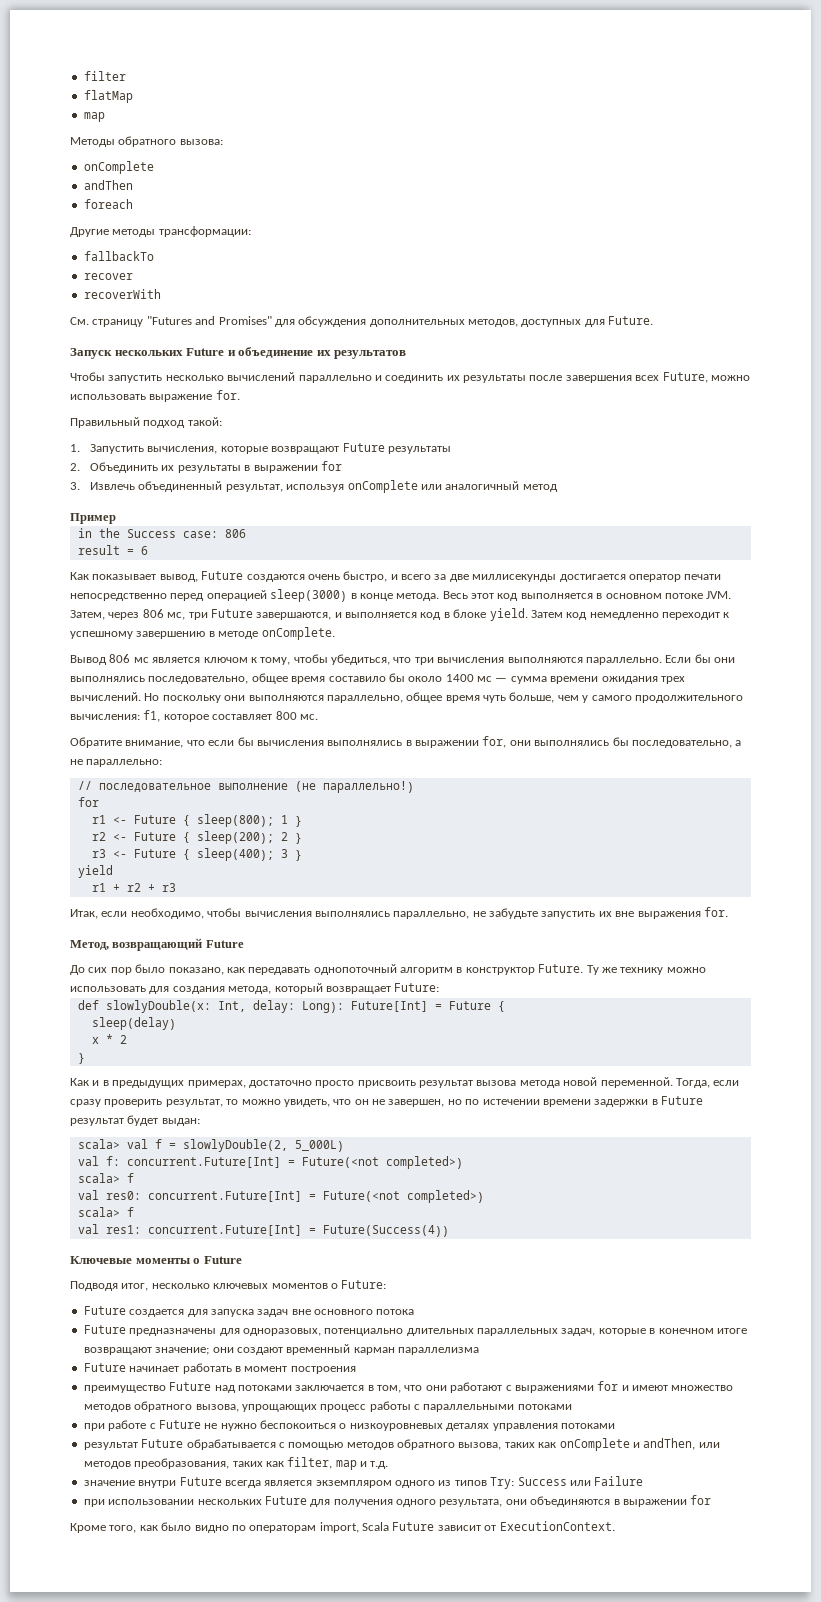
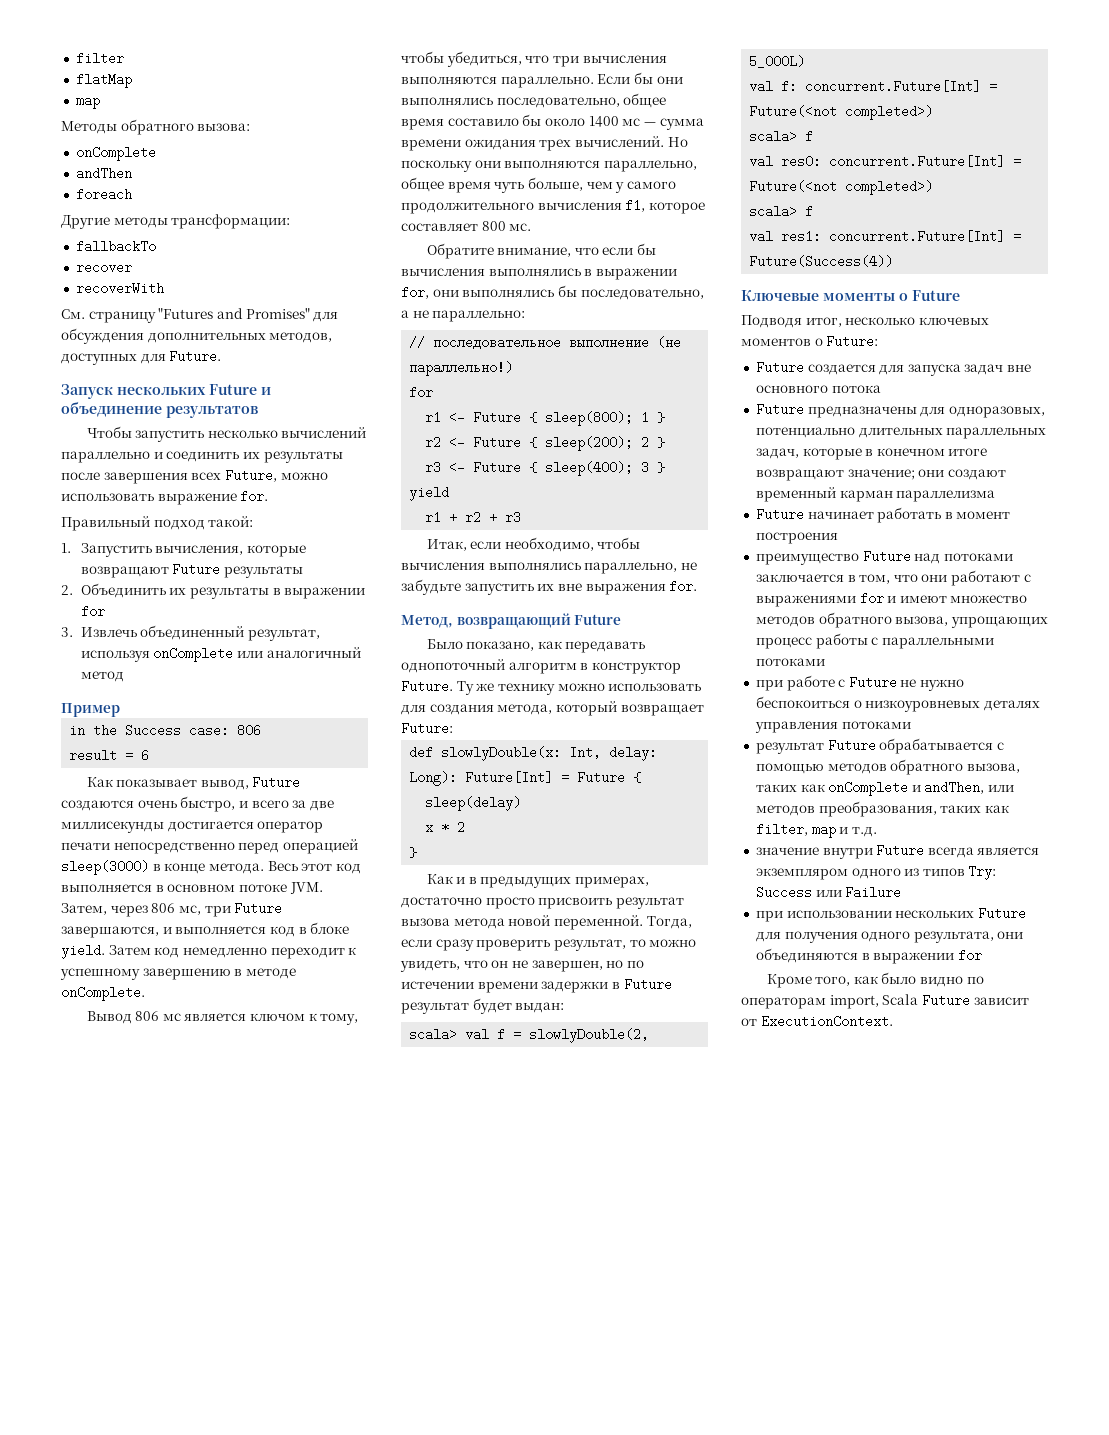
- Запуск нескольких Future и объединение их результатов
+ Запуск нескольких Future и объединение результатов
- Но поскольку они выполняются параллельно, общее время чуть больше, чем у самого продолжительного вычисления: f1, которое составляет 800 мс.
+ Но поскольку они выполняются параллельно, общее время чуть больше, чем у самого продолжительного вычисления f1, которое составляет 800 мс.
- До сих пор было показано, как передавать однопоточный алгоритм в конструктор Future.
+ Было показано, как передавать однопоточный алгоритм в конструктор Future.

